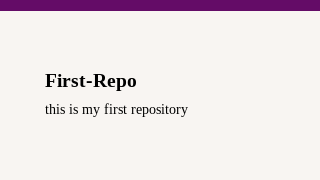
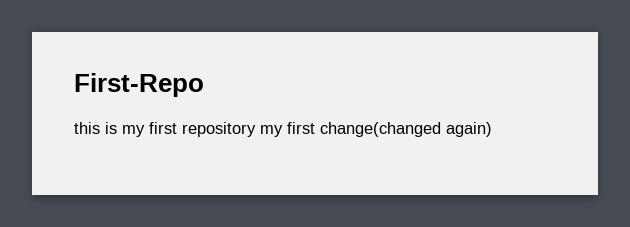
- this is my first repository
+ this is my first repository my first change(changed again)

